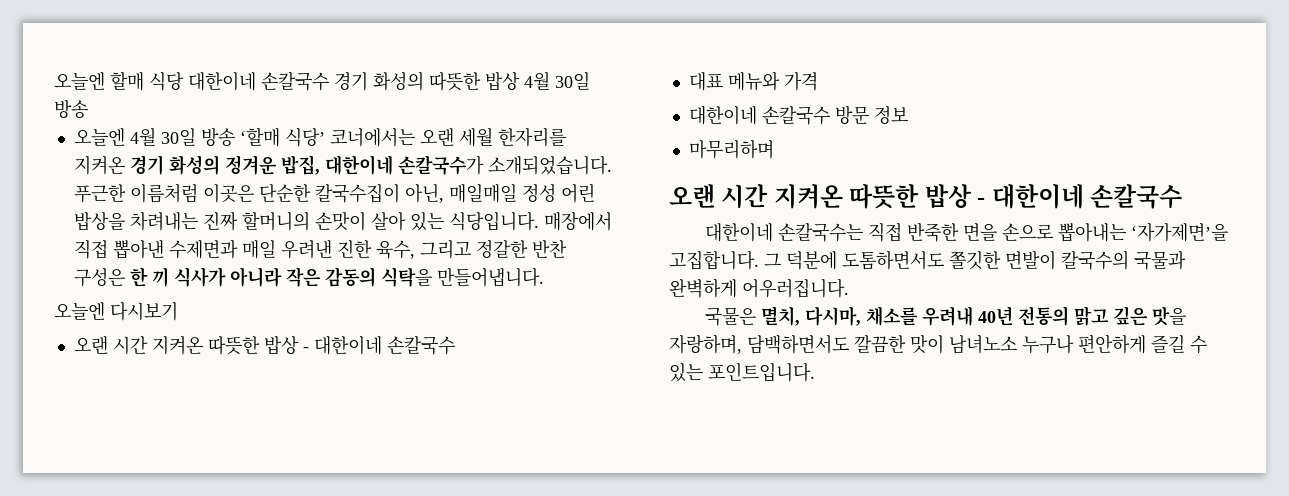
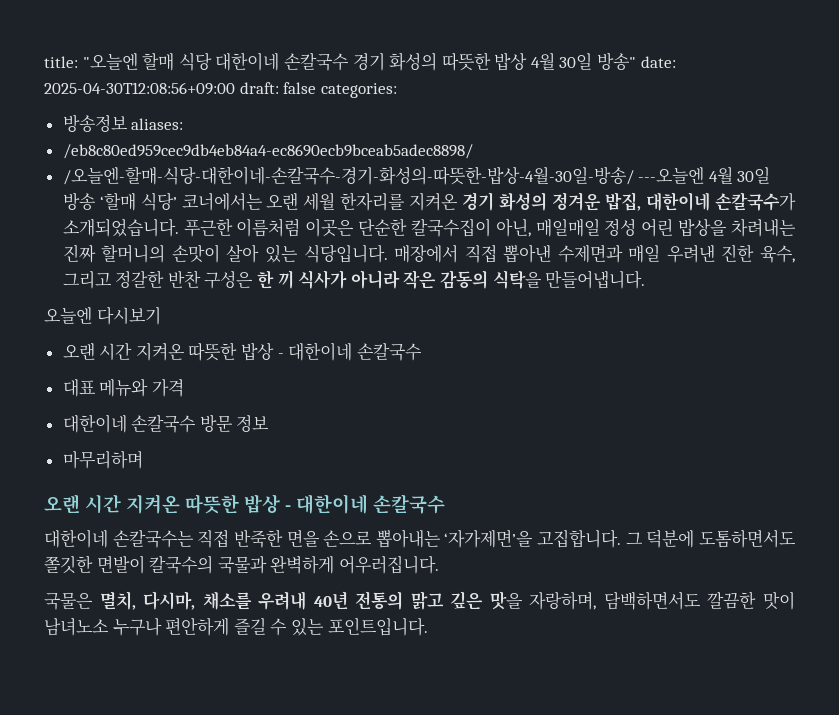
- 오늘엔 할매 식당 대한이네 손칼국수 경기 화성의 따뜻한 밥상 4월 30일 방송
- 오늘엔 4월 30일 방송 ‘할매 식당’ 코너에서는 오랜 세월 한자리를 지켜온 경기 화성의 정겨운 밥집, 대한이네 손칼국수가 소개되었습니다.
+ title: "오늘엔 할매 식당 대한이네 손칼국수 경기 화성의 따뜻한 밥상 4월 30일 방송" date: 2025-04-30T12:08:56+09:00 draft: false categories:
+ 방송정보 aliases:
+ /eb8c80ed959cec9db4eb84a4-ec8690ecb9bceab5adec8898/
+ /오늘엔-할매-식당-대한이네-손칼국수-경기-화성의-따뜻한-밥상-4월-30일-방송/ ---오늘엔 4월 30일 방송 ‘할매 식당’ 코너에서는 오랜 세월 한자리를 지켜온 경기 화성의 정겨운 밥집, 대한이네 손칼국수가 소개되었습니다.

